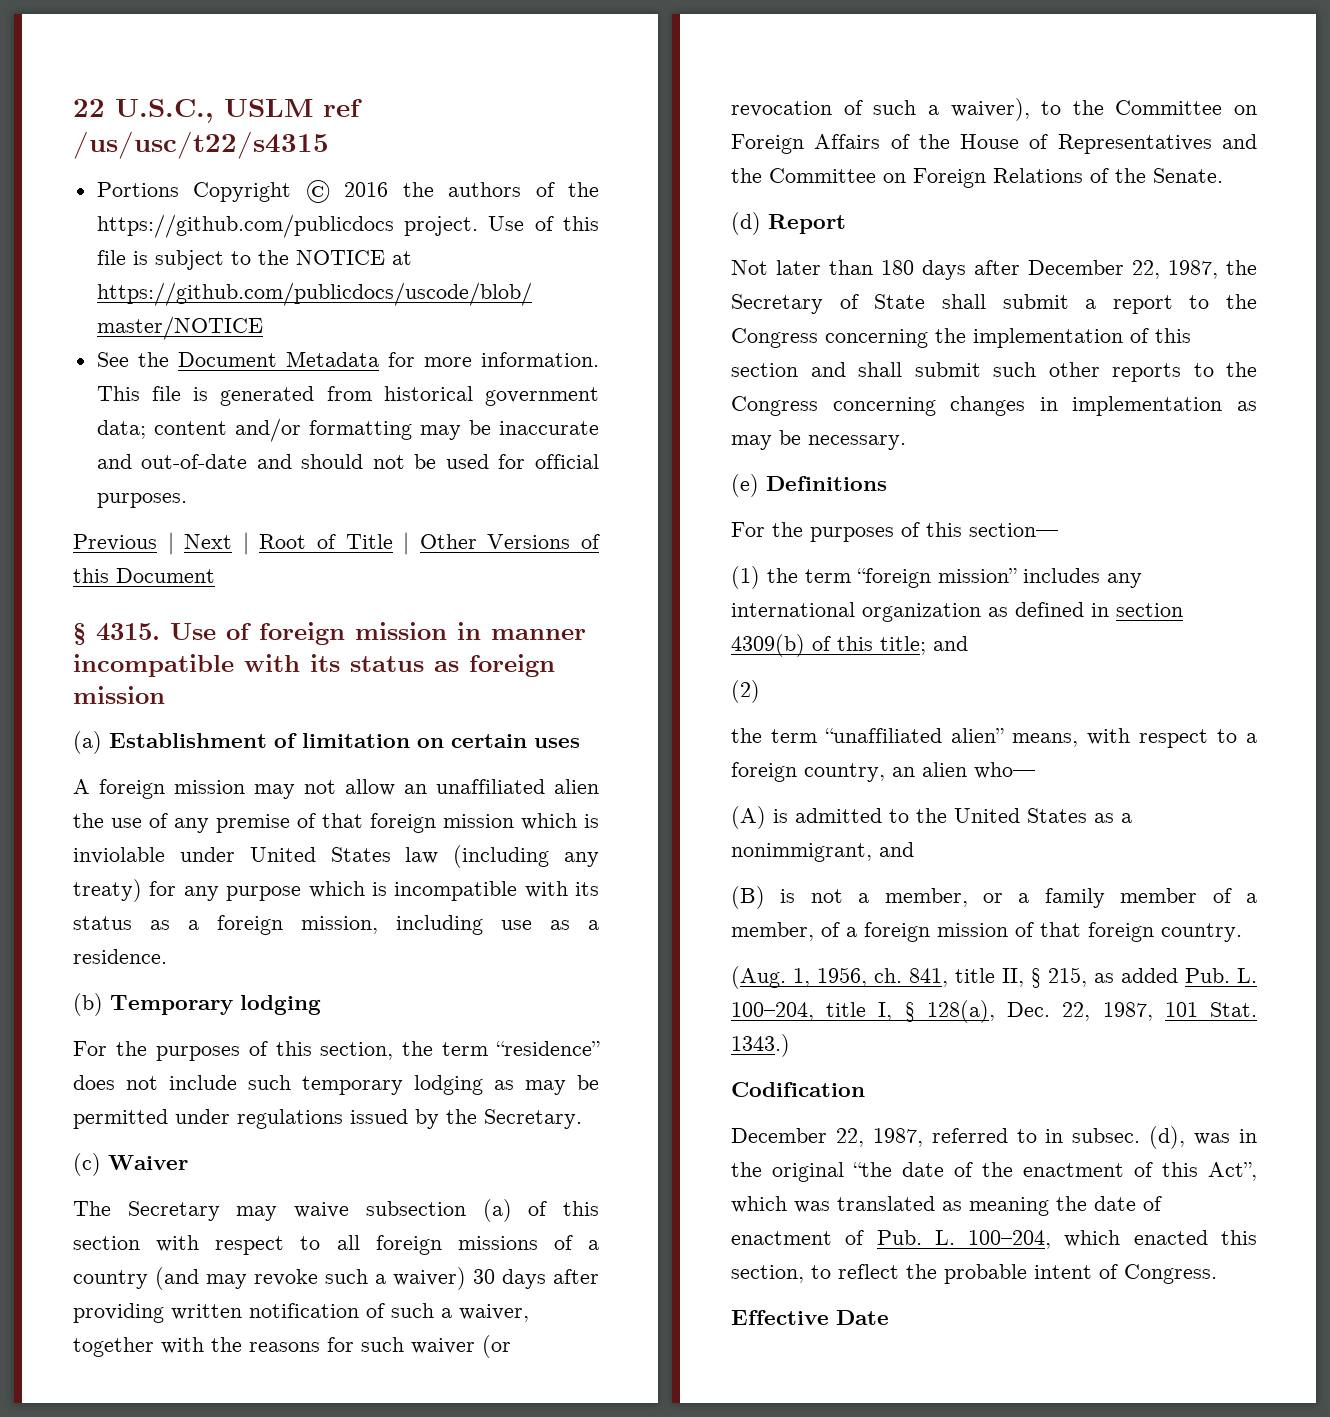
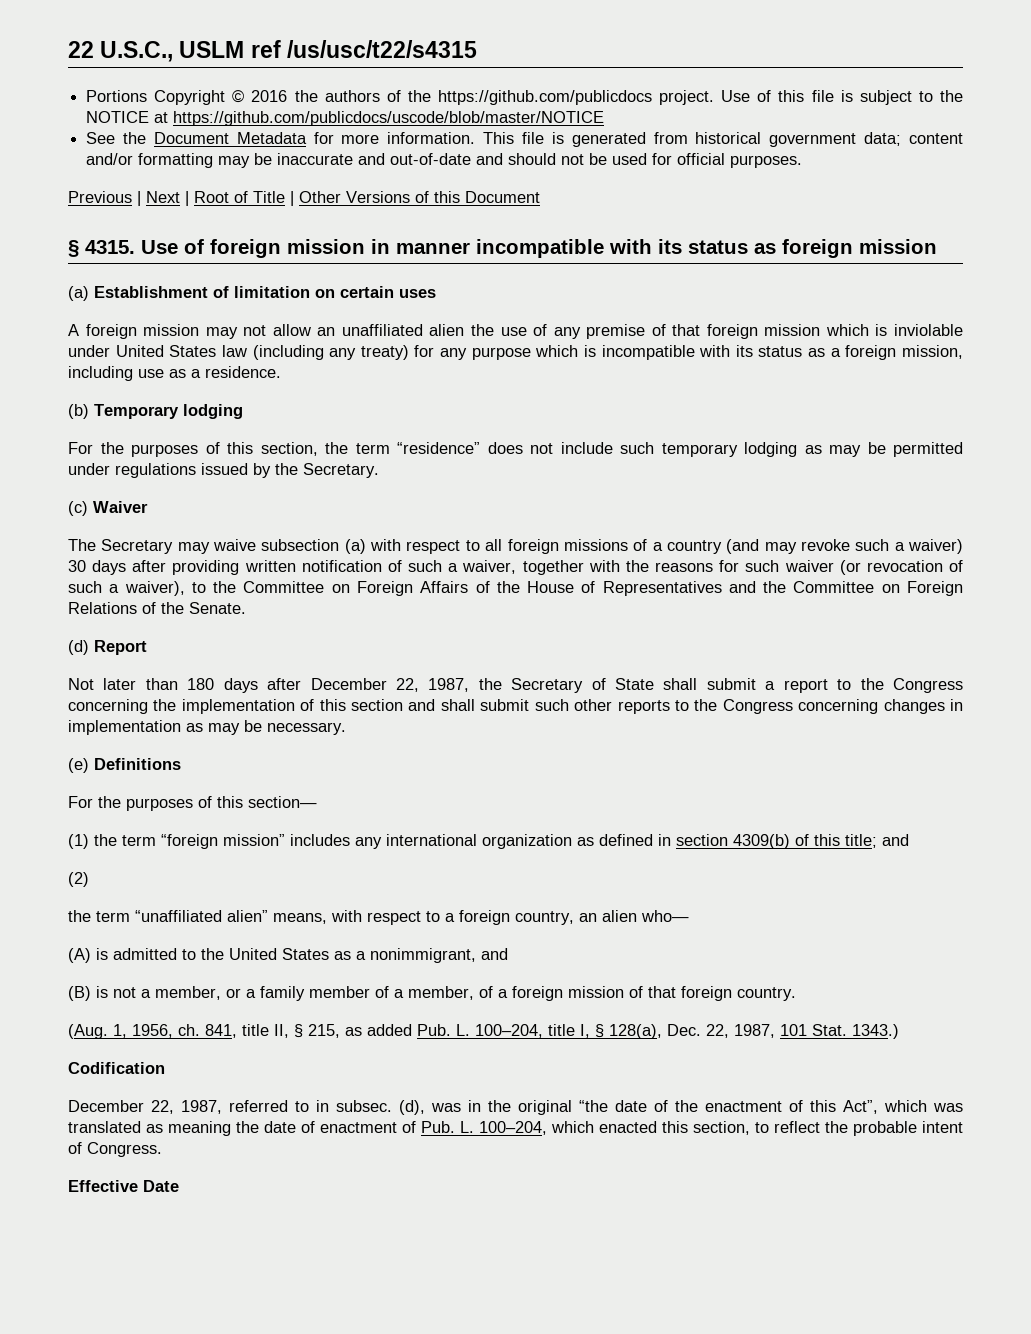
- The Secretary may waive subsection (a) of this section with respect to all foreign missions of a country (and may revoke such a waiver) 30 days after providing written notification of such a waiver, together with the reasons for such waiver (or revocation of such a waiver), to the Committee on Foreign Affairs of the House of Representatives and the Committee on Foreign Relations of the Senate.
+ The Secretary may waive subsection (a) with respect to all foreign missions of a country (and may revoke such a waiver) 30 days after providing written notification of such a waiver, together with the reasons for such waiver (or revocation of such a waiver), to the Committee on Foreign Affairs of the House of Representatives and the Committee on Foreign Relations of the Senate.

